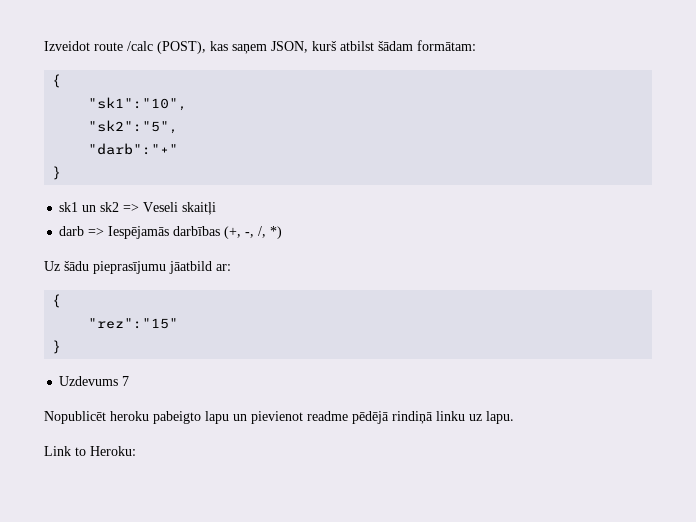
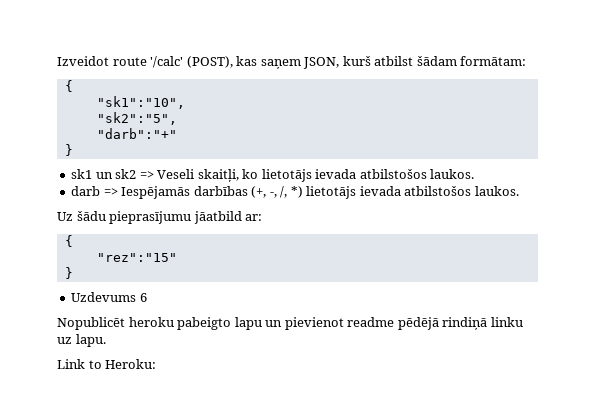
- Izveidot route /calc (POST), kas saņem JSON, kurš atbilst šādam formātam:
+ Izveidot route '/calc' (POST), kas saņem JSON, kurš atbilst šādam formātam:
- sk1 un sk2 => Veseli skaitļi
+ sk1 un sk2 => Veseli skaitļi, ko lietotājs ievada atbilstošos laukos.
- darb => Iespējamās darbības (+, -, /, *)
+ darb => Iespējamās darbības (+, -, /, *) lietotājs ievada atbilstošos laukos.
- Uzdevums 7
+ Uzdevums 6

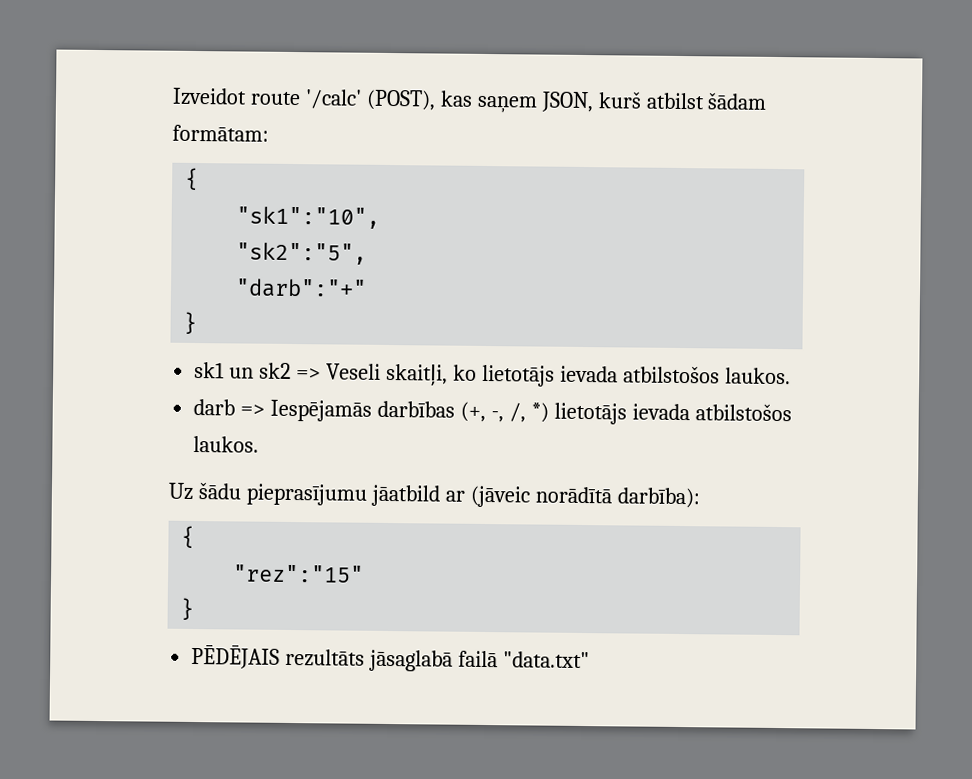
- Uz šādu pieprasījumu jāatbild ar:
+ Uz šādu pieprasījumu jāatbild ar (jāveic norādītā darbība):
- Uzdevums 6
- Nopublicēt heroku pabeigto lapu un pievienot readme pēdējā rindiņā linku uz lapu.
- Link to Heroku:
+ PĒDĒJAIS rezultāts jāsaglabā failā "data.txt"

